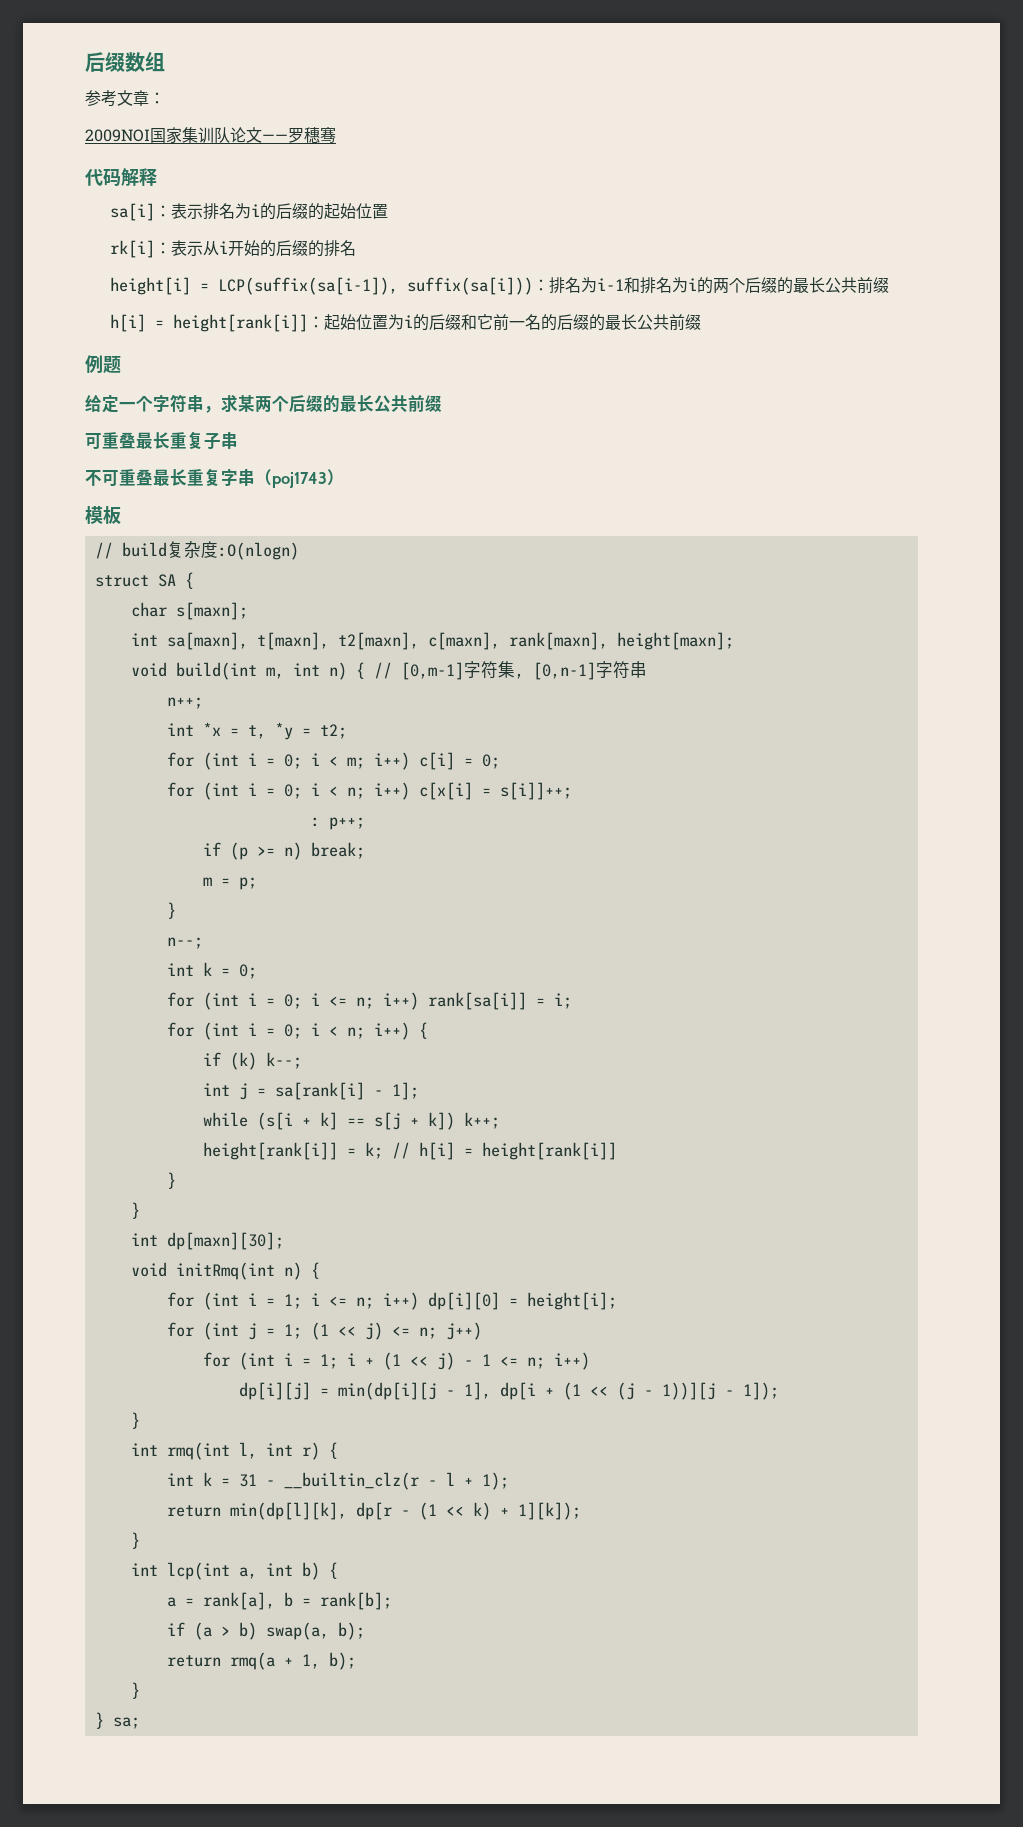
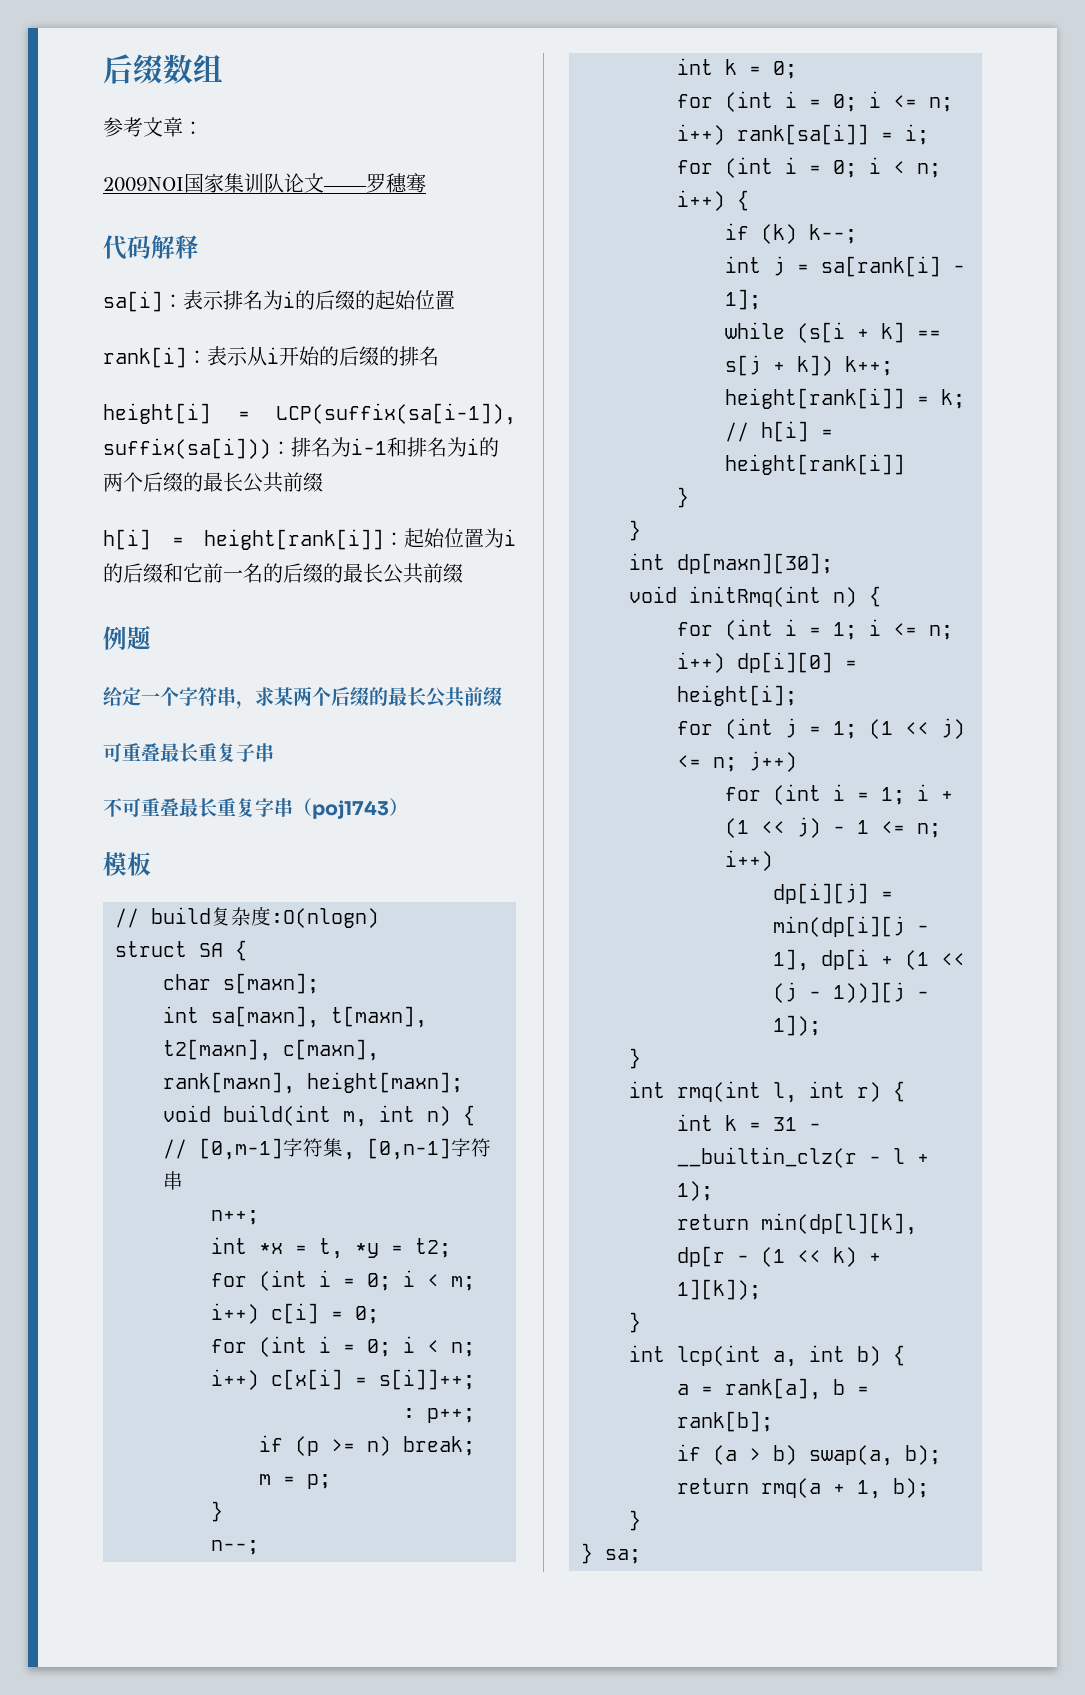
- rk[i]：表示从i开始的后缀的排名
+ rank[i]：表示从i开始的后缀的排名

